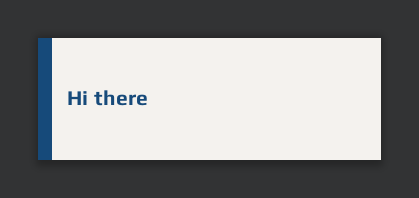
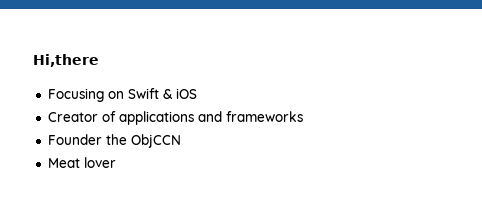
- Hi there
+ Hi,there
+ Focusing on Swift & iOS
+ Creator of applications and frameworks
+ Founder the ObjCCN
+ Meat lover

